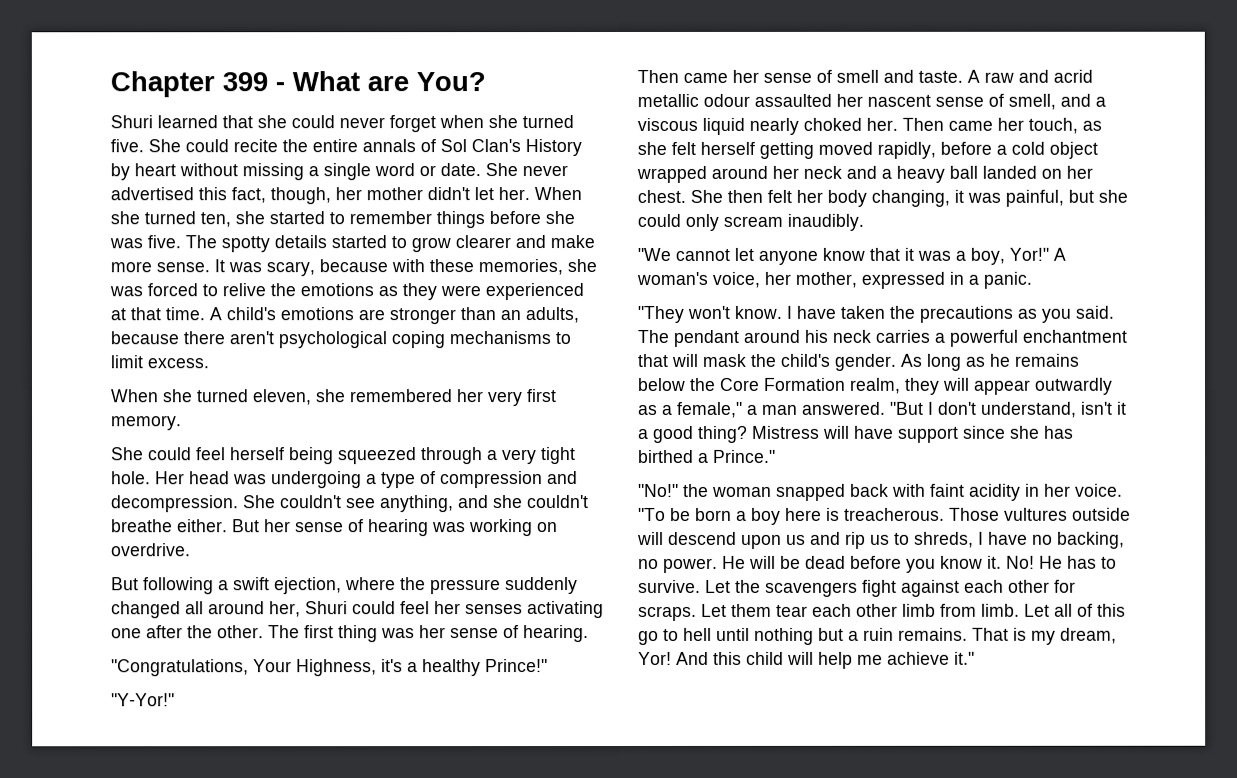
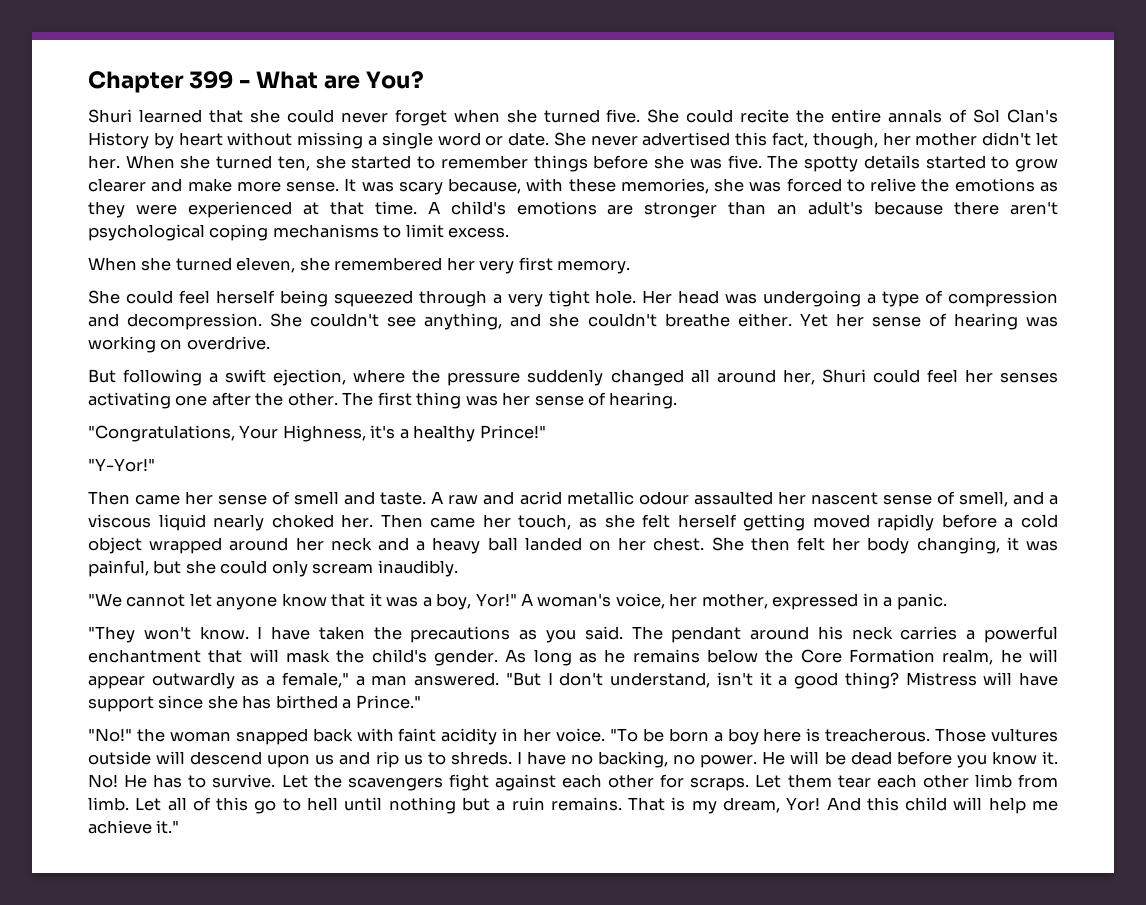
- It was scary, because with these memories, she was forced to relive the emotions as they were experienced at that time.
+ It was scary because, with these memories, she was forced to relive the emotions as they were experienced at that time.
- A child's emotions are stronger than an adults, because there aren't psychological coping mechanisms to limit excess.
+ A child's emotions are stronger than an adult's because there aren't psychological coping mechanisms to limit excess.
- But her sense of hearing was working on overdrive.
+ Yet her sense of hearing was working on overdrive.
- Then came her touch, as she felt herself getting moved rapidly, before a cold object wrapped around her neck and a heavy ball landed on her chest.
+ Then came her touch, as she felt herself getting moved rapidly before a cold object wrapped around her neck and a heavy ball landed on her chest.
- As long as he remains below the Core Formation realm, they will appear outwardly as a female," a man answered.
+ As long as he remains below the Core Formation realm, he will appear outwardly as a female," a man answered.
- Those vultures outside will descend upon us and rip us to shreds, I have no backing, no power.
+ Those vultures outside will descend upon us and rip us to shreds. I have no backing, no power.

